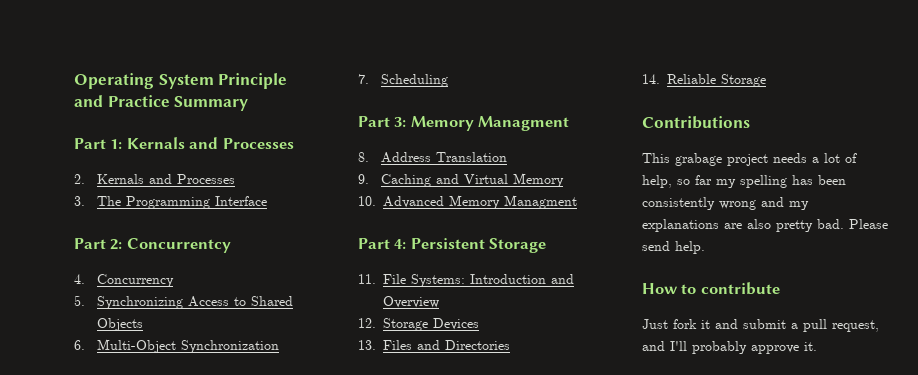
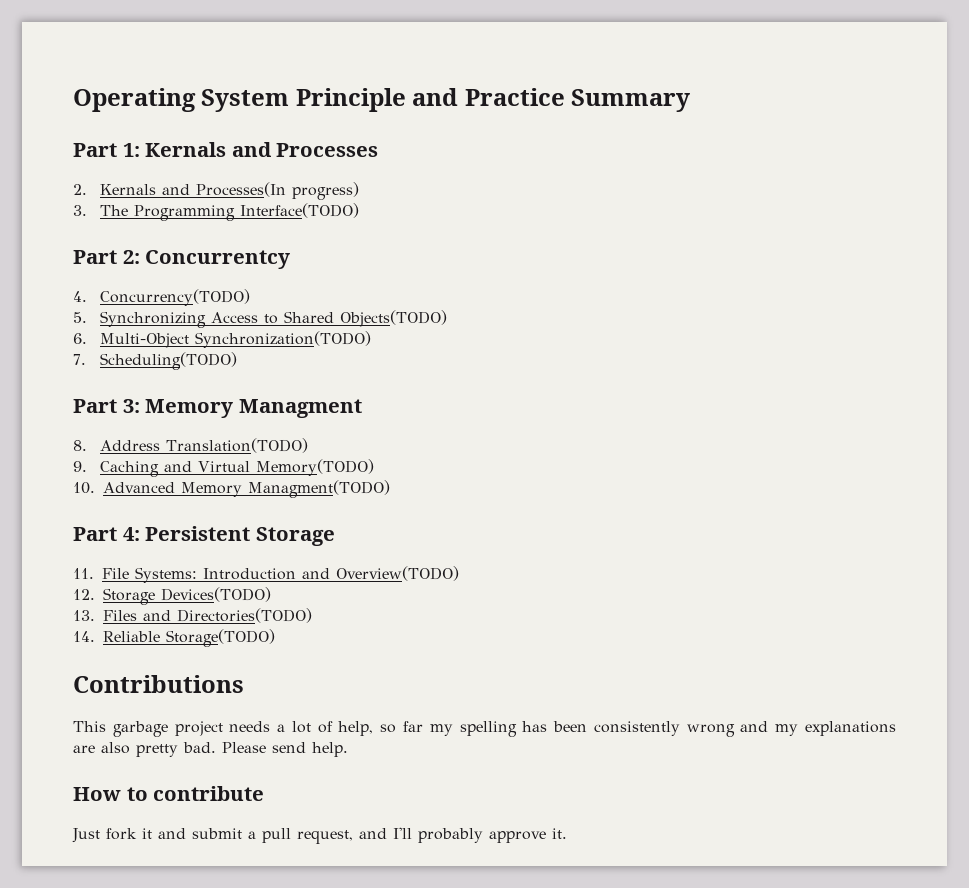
- 2. Kernals and Processes
+ 2. Kernals and Processes(In progress)
- 3. The Programming Interface
+ 3. The Programming Interface(TODO)
- 4. Concurrency
+ 4. Concurrency(TODO)
- 5. Synchronizing Access to Shared Objects
+ 5. Synchronizing Access to Shared Objects(TODO)
- 6. Multi-Object Synchronization
+ 6. Multi-Object Synchronization(TODO)
- 7. Scheduling
+ 7. Scheduling(TODO)
- 8. Address Translation
+ 8. Address Translation(TODO)
- 9. Caching and Virtual Memory
+ 9. Caching and Virtual Memory(TODO)
- 10. Advanced Memory Managment
+ 10. Advanced Memory Managment(TODO)
- 11. File Systems: Introduction and Overview
+ 11. File Systems: Introduction and Overview(TODO)
- 12. Storage Devices
+ 12. Storage Devices(TODO)
- 13. Files and Directories
+ 13. Files and Directories(TODO)
- 14. Reliable Storage
+ 14. Reliable Storage(TODO)
- This grabage project needs a lot of help, so far my spelling has been consistently wrong and my explanations are also pretty bad.
+ This garbage project needs a lot of help, so far my spelling has been consistently wrong and my explanations are also pretty bad.

